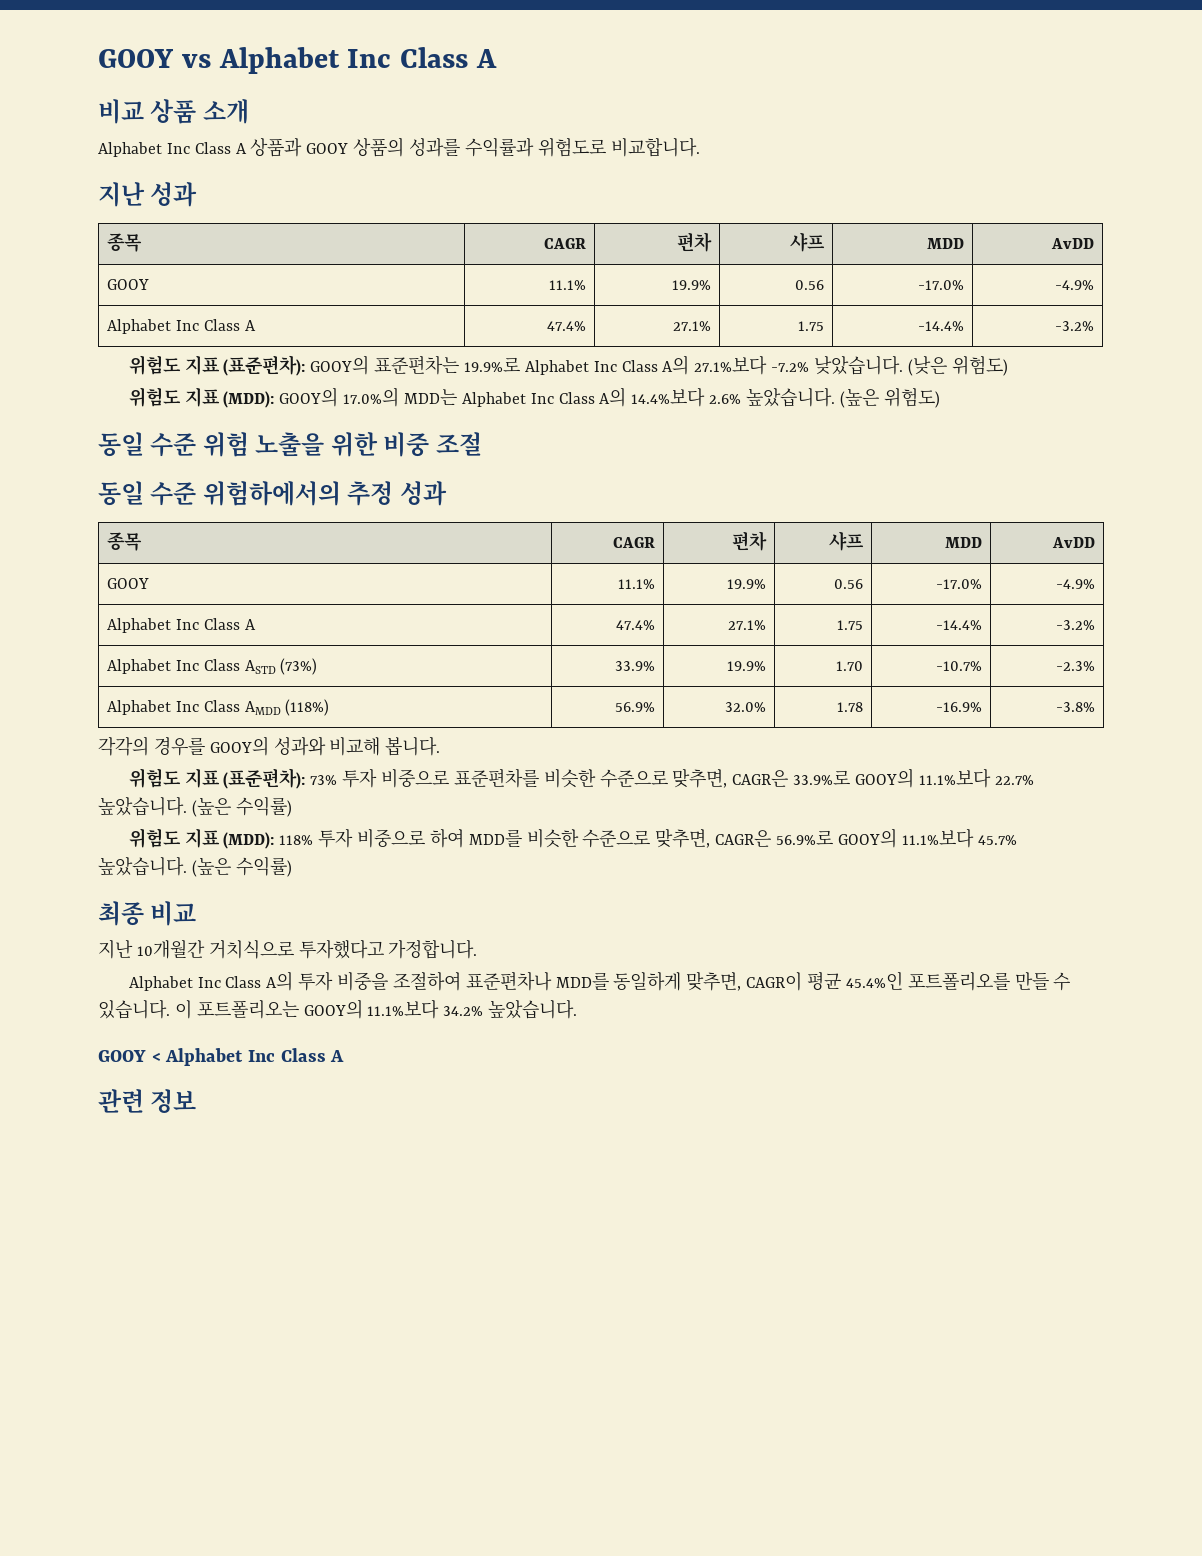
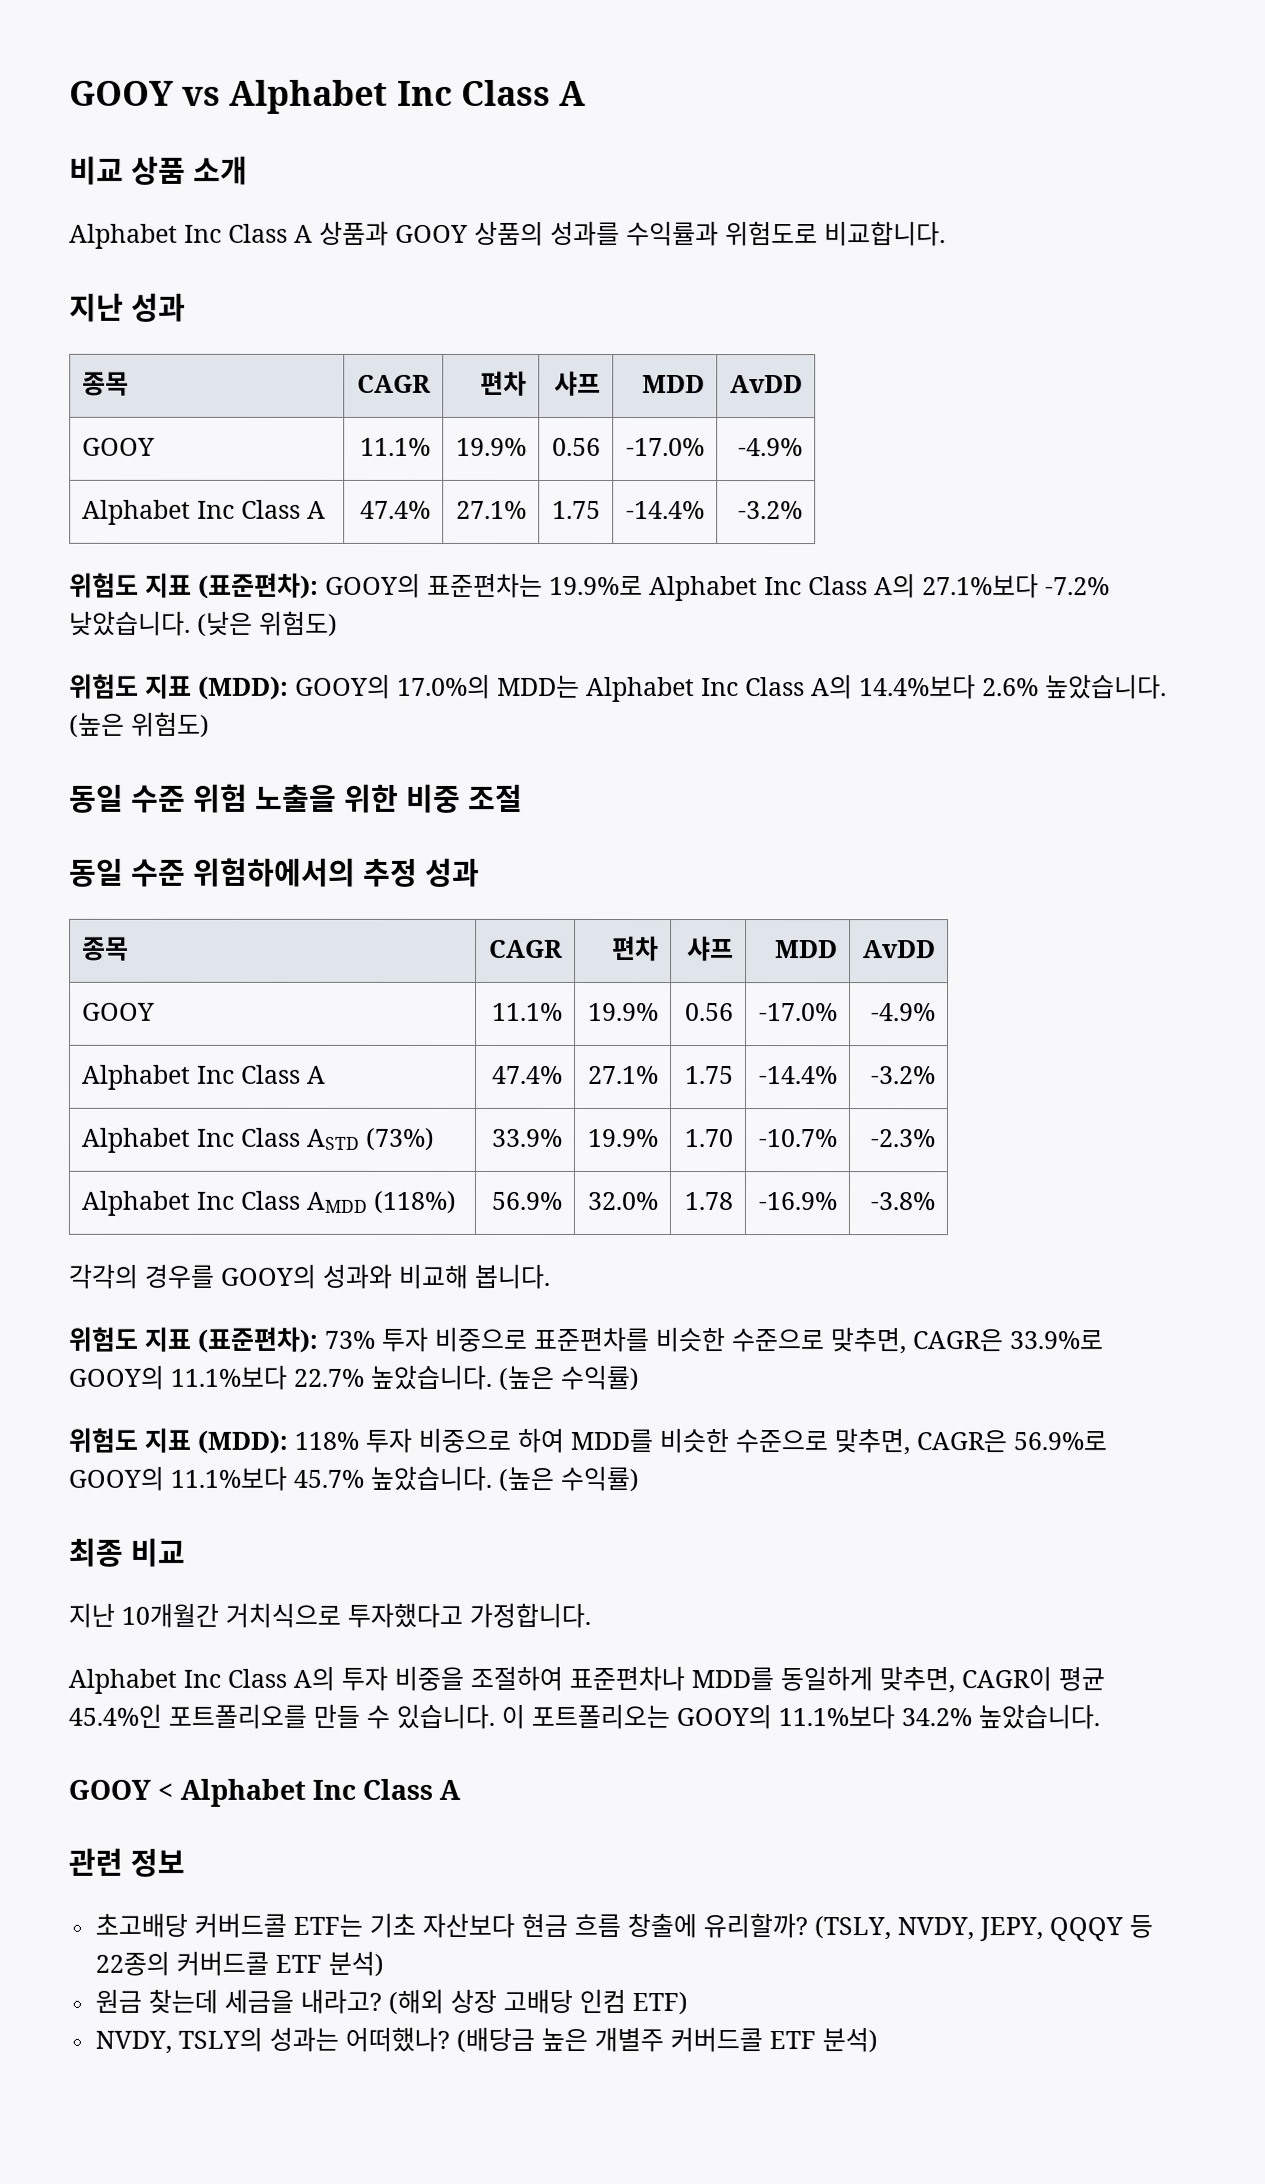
+ 초고배당 커버드콜 ETF는 기초 자산보다 현금 흐름 창출에 유리할까? (TSLY, NVDY, JEPY, QQQY 등 22종의 커버드콜 ETF 분석)
+ 원금 찾는데 세금을 내라고? (해외 상장 고배당 인컴 ETF)
+ NVDY, TSLY의 성과는 어떠했나? (배당금 높은 개별주 커버드콜 ETF 분석)

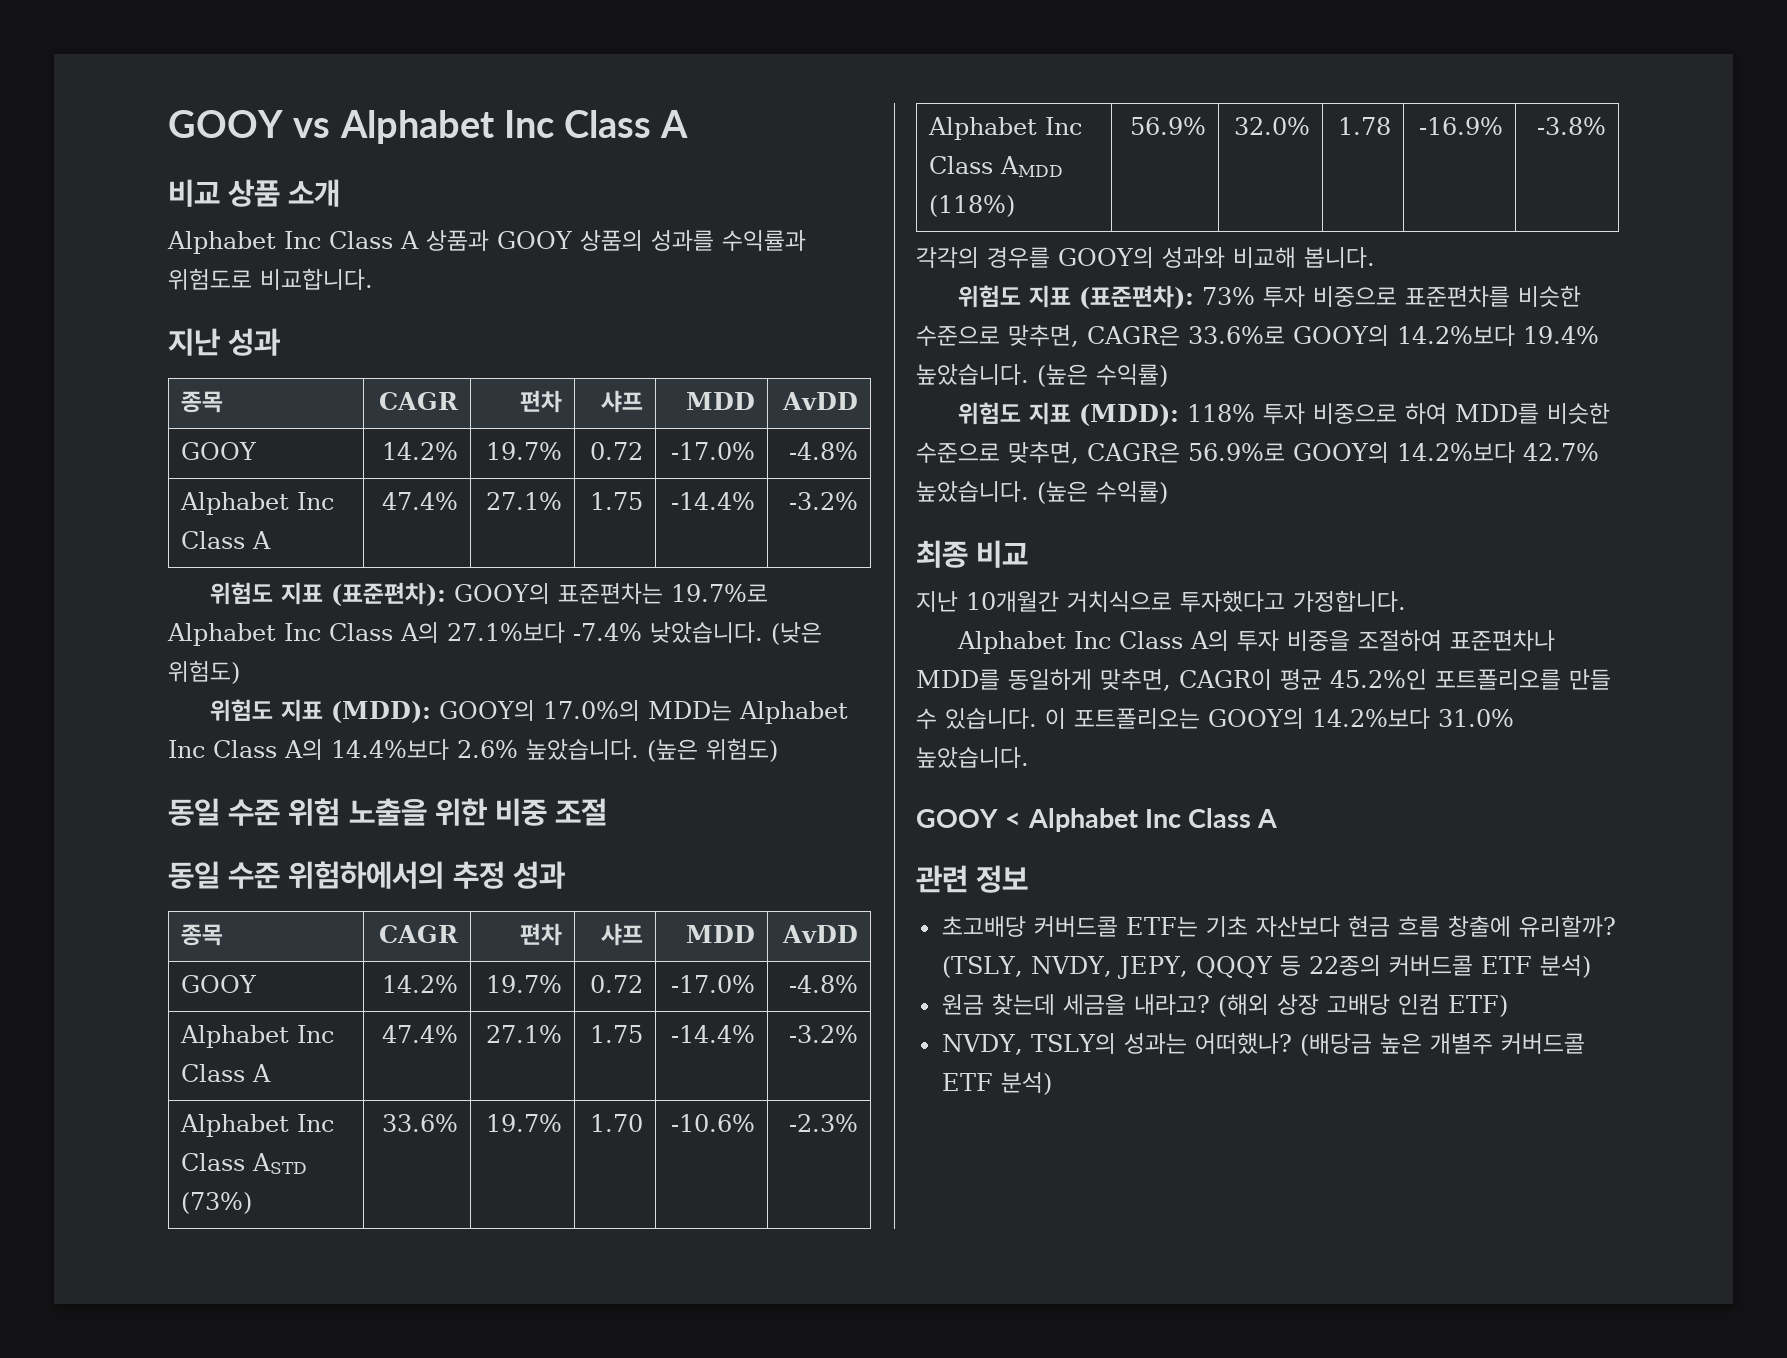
  지난 성과
  종목 | CAGR | 편차 | 샤프 | MDD | AvDD
- GOOY | 11.1% | 19.9% | 0.56 | -17.0% | -4.9%
+ GOOY | 14.2% | 19.7% | 0.72 | -17.0% | -4.8%
- 위험도 지표 (표준편차): GOOY의 표준편차는 19.9%로 Alphabet Inc Class A의 27.1%보다 -7.2% 낮았습니다.
+ 위험도 지표 (표준편차): GOOY의 표준편차는 19.7%로 Alphabet Inc Class A의 27.1%보다 -7.4% 낮았습니다.
  동일 수준 위험하에서의 추정 성과
  종목 | CAGR | 편차 | 샤프 | MDD | AvDD
- GOOY | 11.1% | 19.9% | 0.56 | -17.0% | -4.9%
+ GOOY | 14.2% | 19.7% | 0.72 | -17.0% | -4.8%
- Alphabet Inc Class ASTD (73%) | 33.9% | 19.9% | 1.70 | -10.7% | -2.3%
+ Alphabet Inc Class ASTD (73%) | 33.6% | 19.7% | 1.70 | -10.6% | -2.3%
- 위험도 지표 (표준편차): 73% 투자 비중으로 표준편차를 비슷한 수준으로 맞추면, CAGR은 33.9%로 GOOY의 11.1%보다 22.7% 높았습니다.
+ 위험도 지표 (표준편차): 73% 투자 비중으로 표준편차를 비슷한 수준으로 맞추면, CAGR은 33.6%로 GOOY의 14.2%보다 19.4% 높았습니다.
- 위험도 지표 (MDD): 118% 투자 비중으로 하여 MDD를 비슷한 수준으로 맞추면, CAGR은 56.9%로 GOOY의 11.1%보다 45.7% 높았습니다.
+ 위험도 지표 (MDD): 118% 투자 비중으로 하여 MDD를 비슷한 수준으로 맞추면, CAGR은 56.9%로 GOOY의 14.2%보다 42.7% 높았습니다.
- Alphabet Inc Class A의 투자 비중을 조절하여 표준편차나 MDD를 동일하게 맞추면, CAGR이 평균 45.4%인 포트폴리오를 만들 수 있습니다.
+ Alphabet Inc Class A의 투자 비중을 조절하여 표준편차나 MDD를 동일하게 맞추면, CAGR이 평균 45.2%인 포트폴리오를 만들 수 있습니다.
- 이 포트폴리오는 GOOY의 11.1%보다 34.2% 높았습니다.
+ 이 포트폴리오는 GOOY의 14.2%보다 31.0% 높았습니다.

